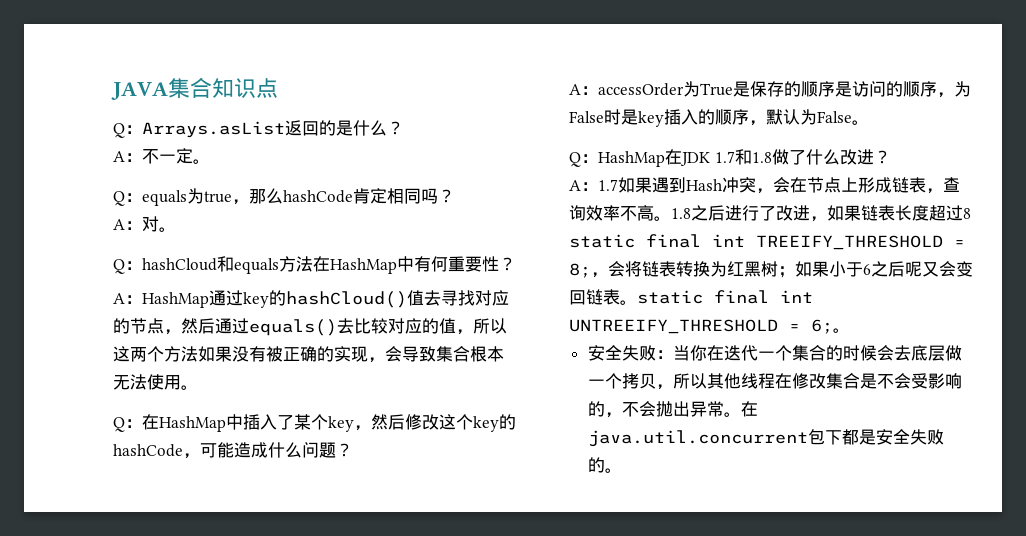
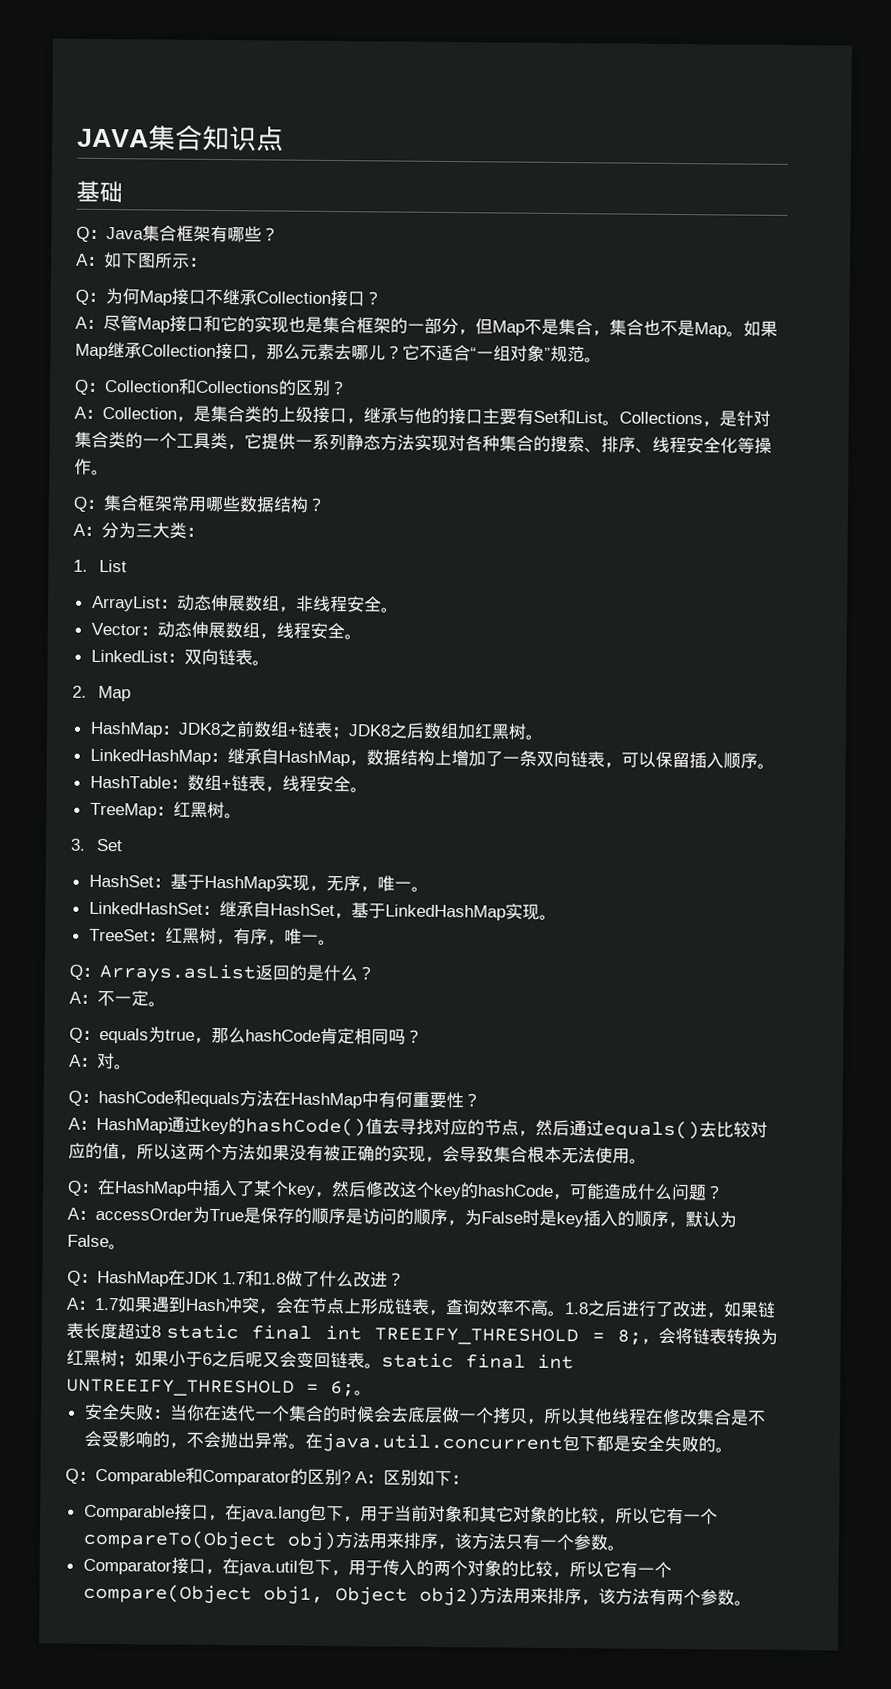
+ 基础
+ Q：Java集合框架有哪些？
+ A：如下图所示：
+ Q：为何Map接口不继承Collection接口？
+ A：尽管Map接口和它的实现也是集合框架的一部分，但Map不是集合，集合也不是Map。如果Map继承Collection接口，那么元素去哪儿？它不适合“一组对象”规范。
+ Q：Collection和Collections的区别？
+ A：Collection，是集合类的上级接口，继承与他的接口主要有Set和List。Collections，是针对集合类的一个工具类，它提供一系列静态方法实现对各种集合的搜索、排序、线程安全化等操作。
+ Q：集合框架常用哪些数据结构？
+ A：分为三大类：
+ 1. List
+ ArrayList：动态伸展数组，非线程安全。
+ Vector：动态伸展数组，线程安全。
+ LinkedList：双向链表。
+ 2. Map
+ HashMap：JDK8之前数组+链表；JDK8之后数组加红黑树。
+ LinkedHashMap：继承自HashMap，数据结构上增加了一条双向链表，可以保留插入顺序。
+ HashTable：数组+链表，线程安全。
+ TreeMap：红黑树。
+ 3. Set
+ HashSet：基于HashMap实现，无序，唯一。
+ LinkedHashSet：继承自HashSet，基于LinkedHashMap实现。
+ TreeSet：红黑树，有序，唯一。
- Q：hashCloud和equals方法在HashMap中有何重要性？
+ Q：hashCode和equals方法在HashMap中有何重要性？
- A：HashMap通过key的hashCloud()值去寻找对应的节点，然后通过equals()去比较对应的值，所以这两个方法如果没有被正确的实现，会导致集合根本无法使用。
+ A：HashMap通过key的hashCode()值去寻找对应的节点，然后通过equals()去比较对应的值，所以这两个方法如果没有被正确的实现，会导致集合根本无法使用。
+ Q：Comparable和Comparator的区别? A：区别如下：
+ Comparable接口，在java.lang包下，用于当前对象和其它对象的比较，所以它有一个compareTo(Object obj)方法用来排序，该方法只有一个参数。
+ Comparator接口，在java.util包下，用于传入的两个对象的比较，所以它有一个compare(Object obj1, Object obj2)方法用来排序，该方法有两个参数。

